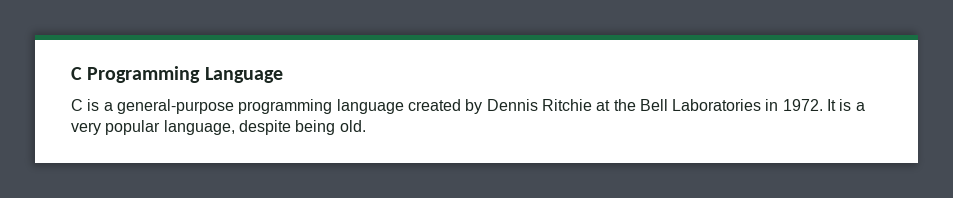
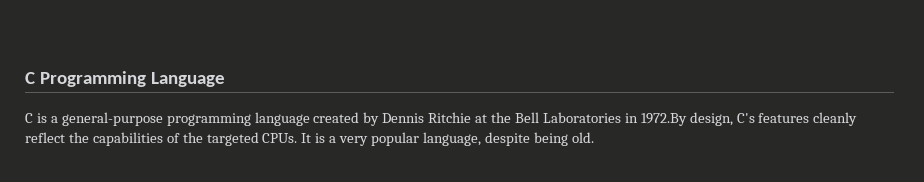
- C is a general-purpose programming language created by Dennis Ritchie at the Bell Laboratories in 1972.
+ C is a general-purpose programming language created by Dennis Ritchie at the Bell Laboratories in 1972.By design, C's features cleanly reflect the capabilities of the targeted CPUs.

